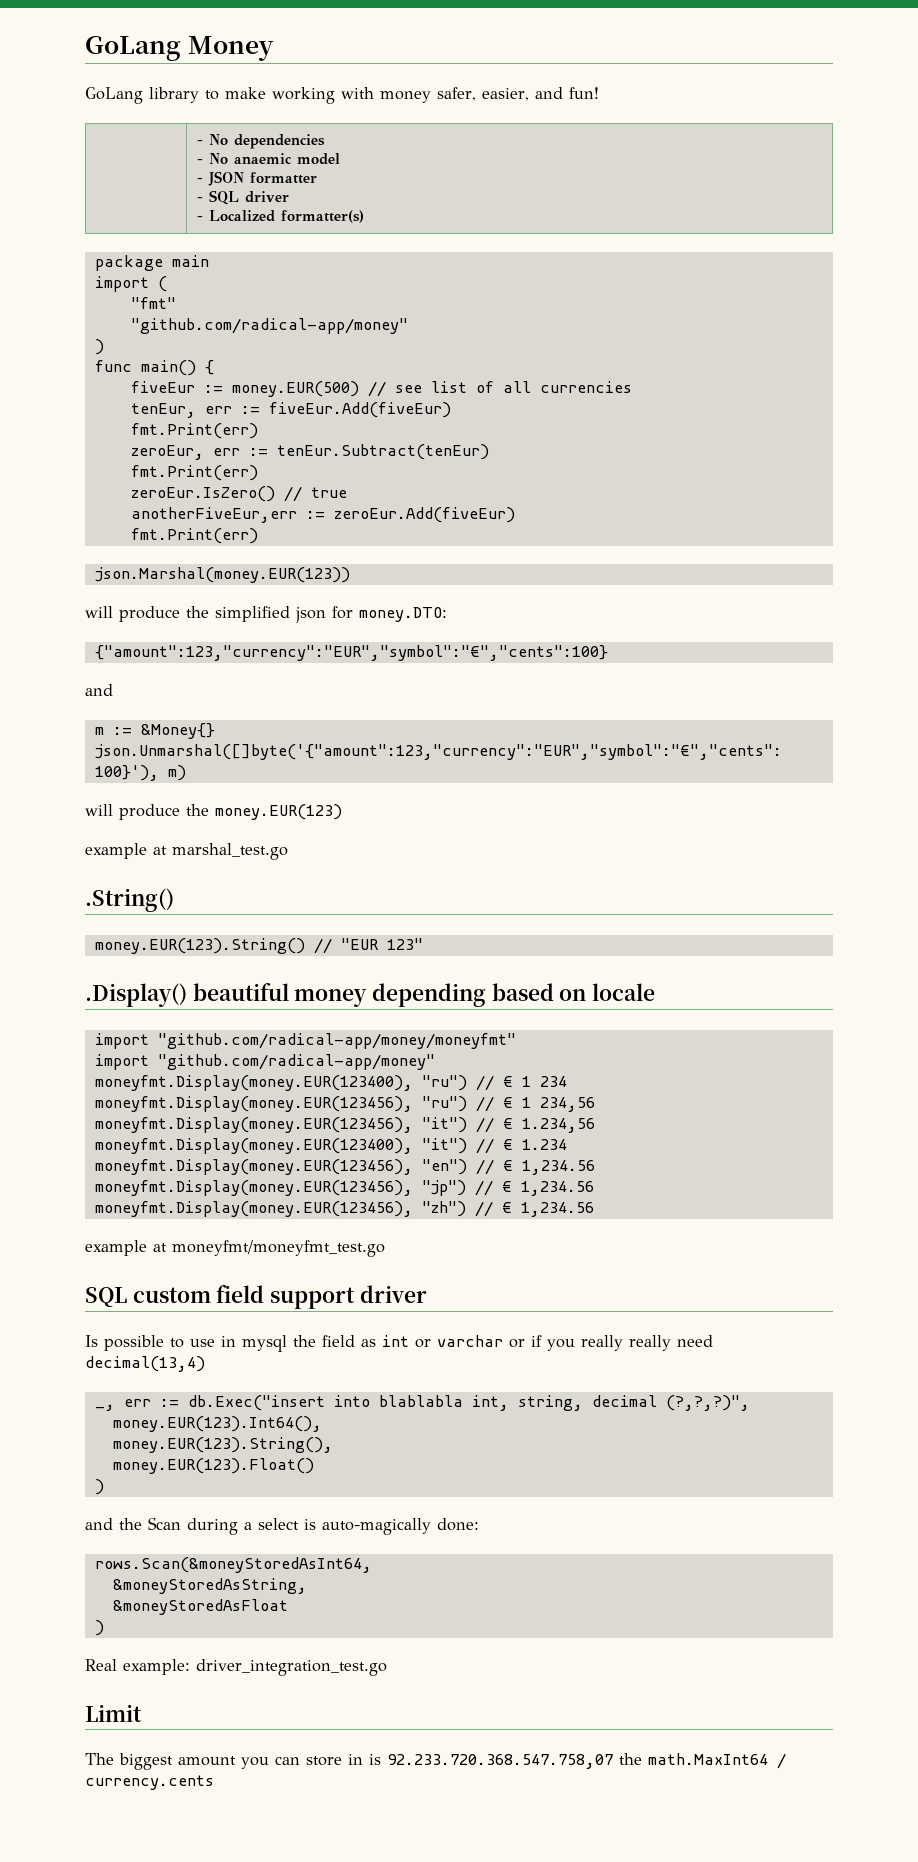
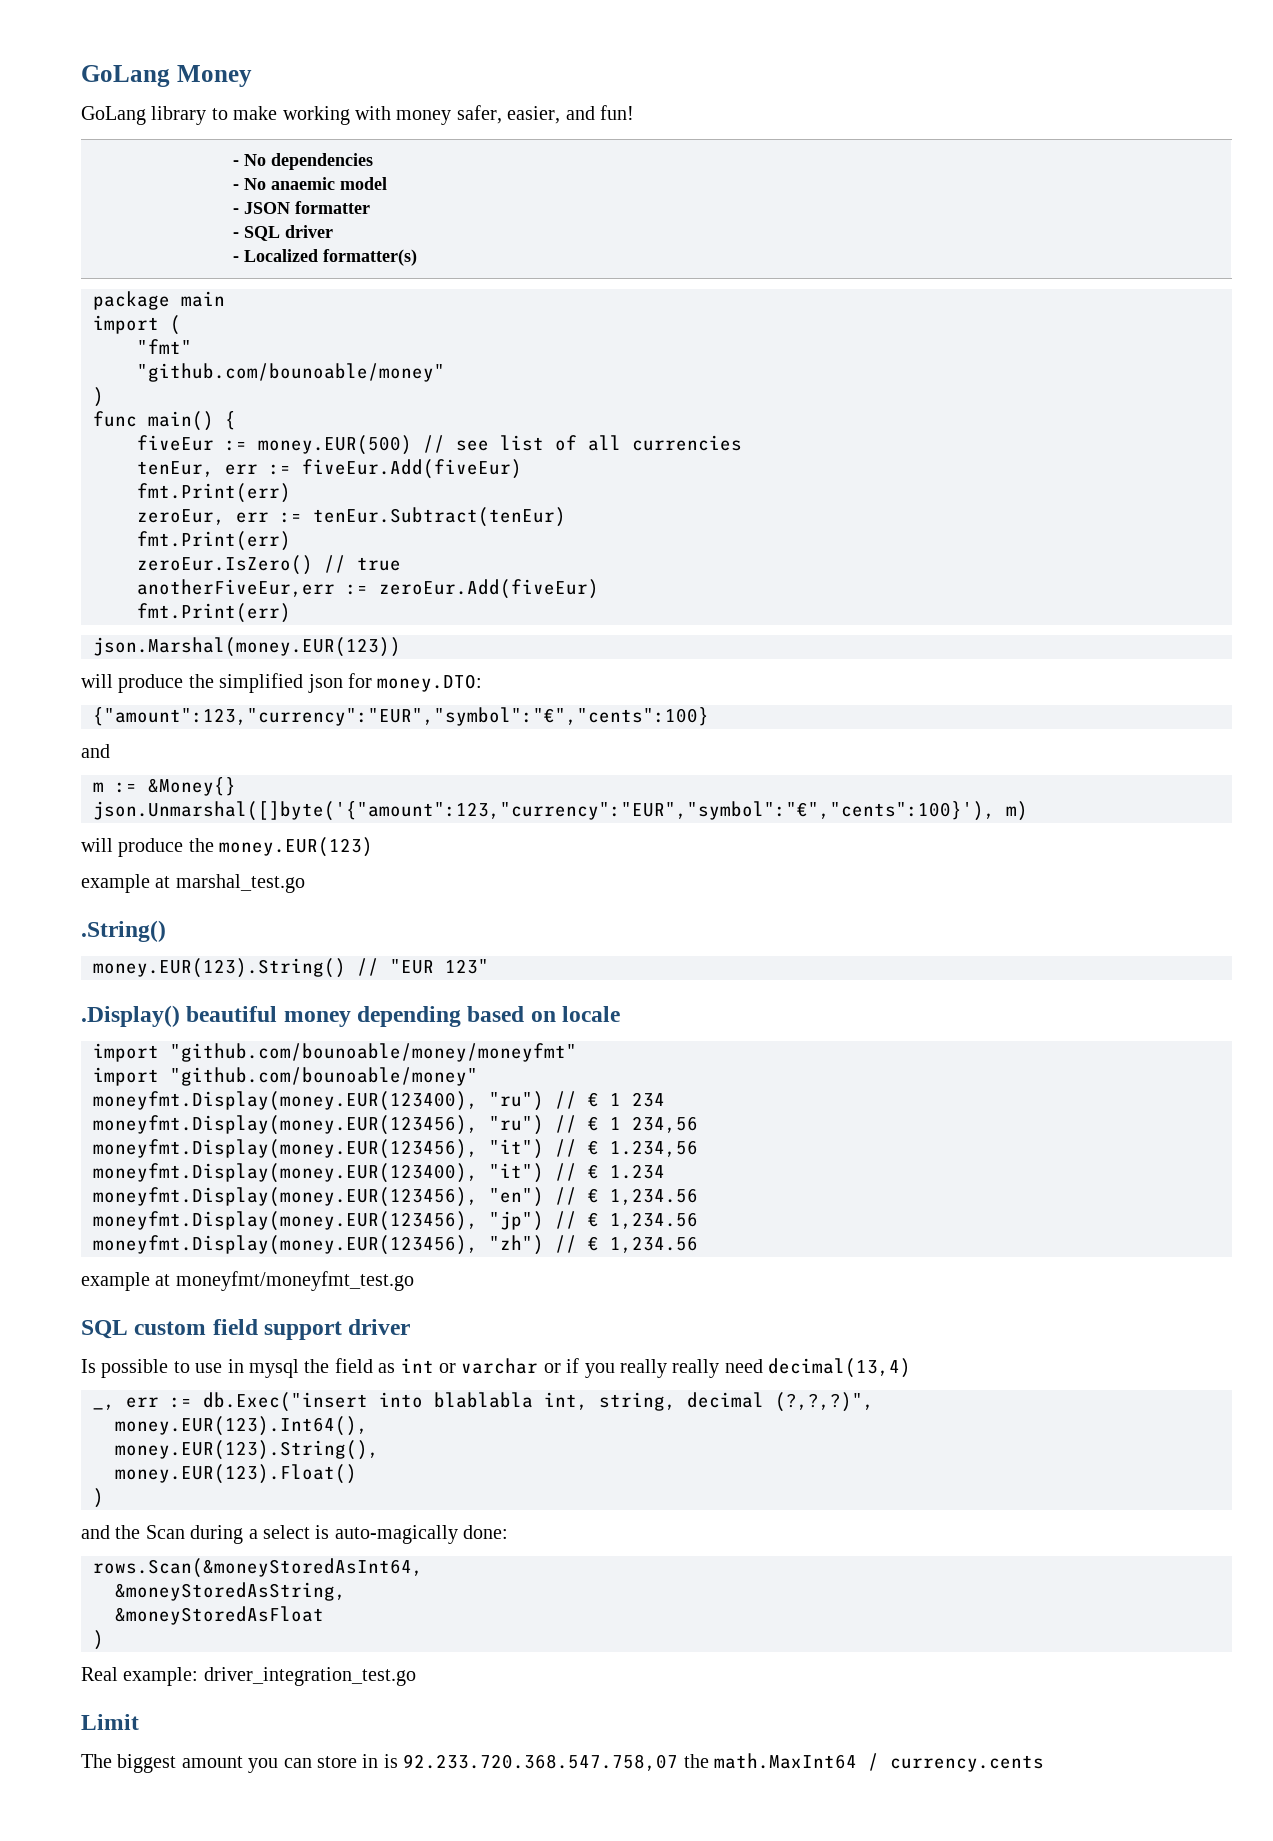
  "fmt"
- "github.com/radical-app/money"
+ "github.com/bounoable/money"
- import "github.com/radical-app/money/moneyfmt"
- import "github.com/radical-app/money"
+ import "github.com/bounoable/money/moneyfmt"
+ import "github.com/bounoable/money"

